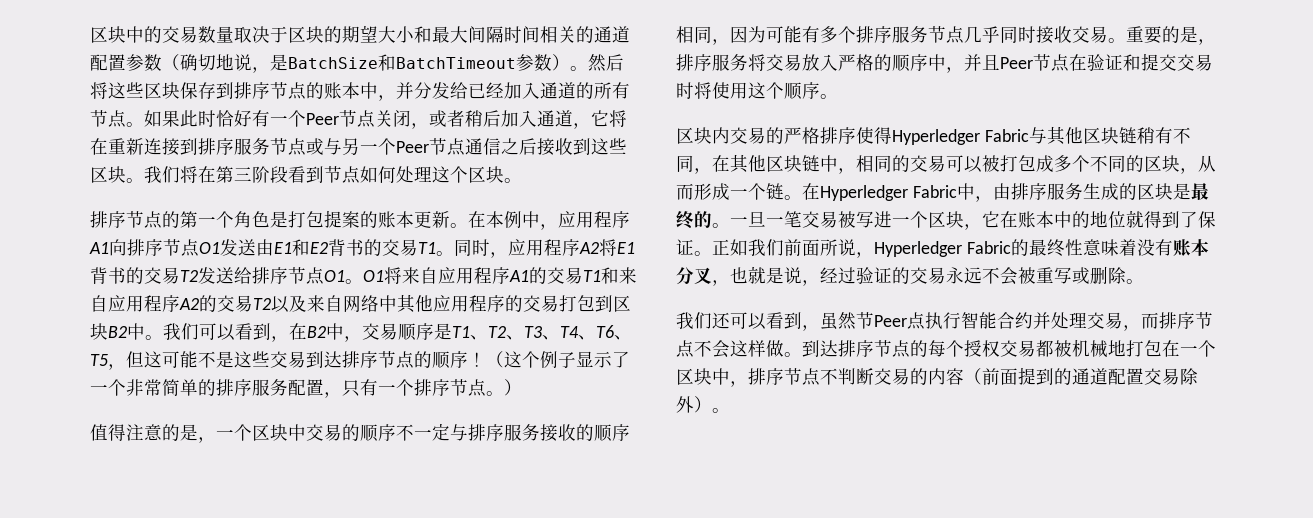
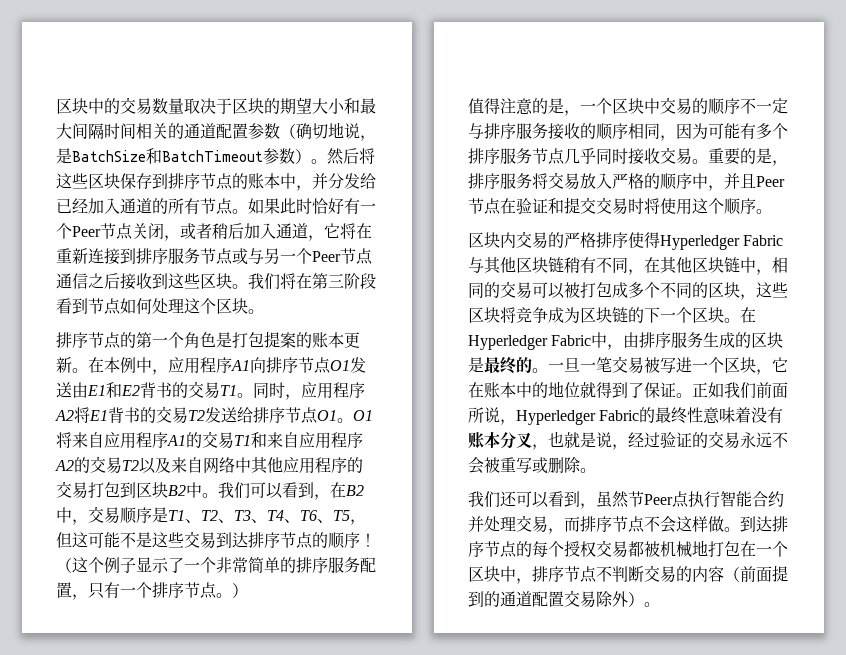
- 区块内交易的严格排序使得Hyperledger Fabric与其他区块链稍有不同，在其他区块链中，相同的交易可以被打包成多个不同的区块，从而形成一个链。
+ 区块内交易的严格排序使得Hyperledger Fabric与其他区块链稍有不同，在其他区块链中，相同的交易可以被打包成多个不同的区块，这些区块将竞争成为区块链的下一个区块。

